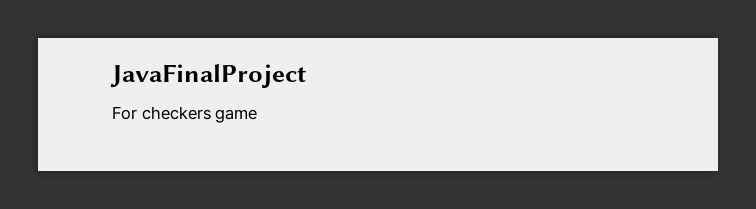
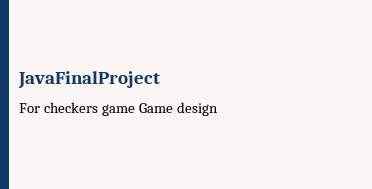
- For checkers game
+ For checkers game Game design

